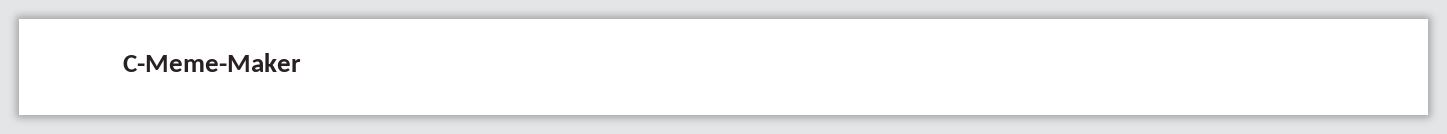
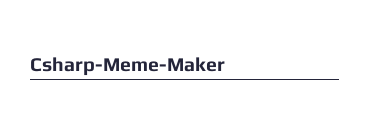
- C-Meme-Maker
+ Csharp-Meme-Maker

